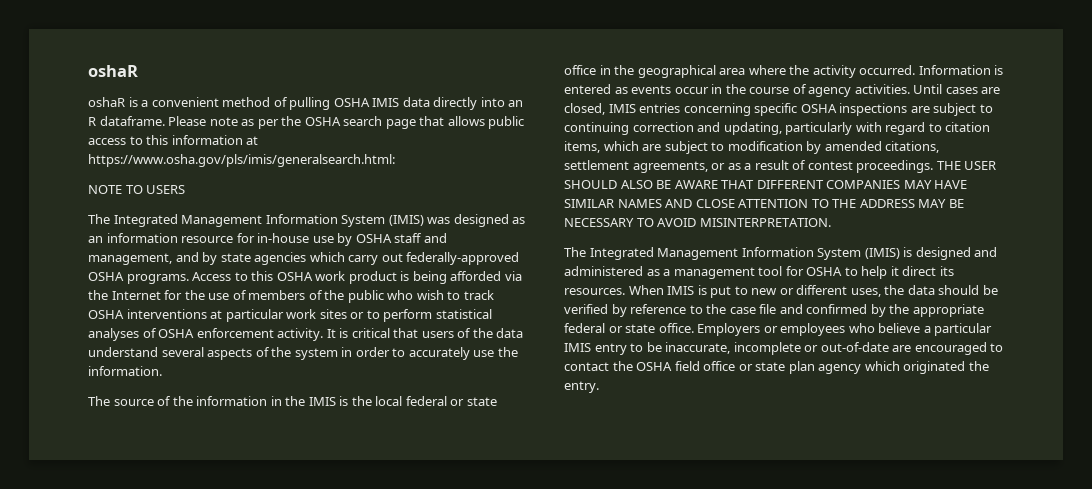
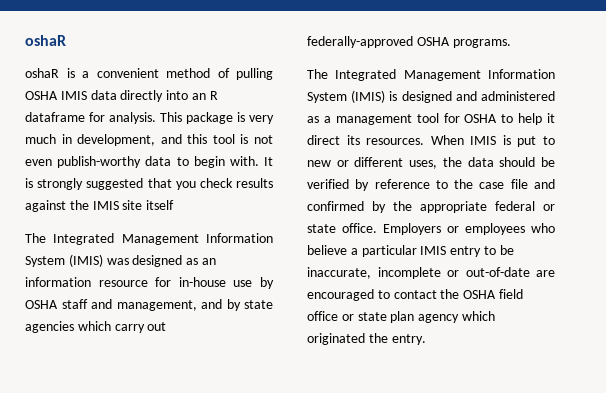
- oshaR is a convenient method of pulling OSHA IMIS data directly into an R dataframe. Please note as per the OSHA search page that allows public access to this information at https://www.osha.gov/pls/imis/generalsearch.html:
- NOTE TO USERS
+ oshaR is a convenient method of pulling OSHA IMIS data directly into an R dataframe for analysis. This package is very much in development, and this tool is not even publish-worthy data to begin with. It is strongly suggested that you check results against the IMIS site itself
- Access to this OSHA work product is being afforded via the Internet for the use of members of the public who wish to track OSHA interventions at particular work sites or to perform statistical analyses of OSHA enforcement activity. It is critical that users of the data understand several aspects of the system in order to accurately use the information.
- The source of the information in the IMIS is the local federal or state office in the geographical area where the activity occurred. Information is entered as events occur in the course of agency activities. Until cases are closed, IMIS entries concerning specific OSHA inspections are subject to continuing correction and updating, particularly with regard to citation items, which are subject to modification by amended citations, settlement agreements, or as a result of contest proceedings. THE USER SHOULD ALSO BE AWARE THAT DIFFERENT COMPANIES MAY HAVE SIMILAR NAMES AND CLOSE ATTENTION TO THE ADDRESS MAY BE NECESSARY TO AVOID MISINTERPRETATION.

